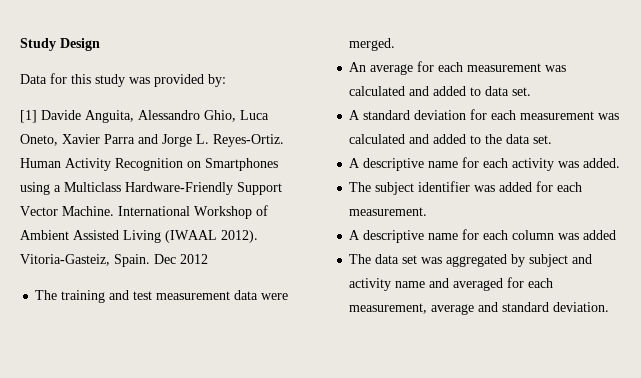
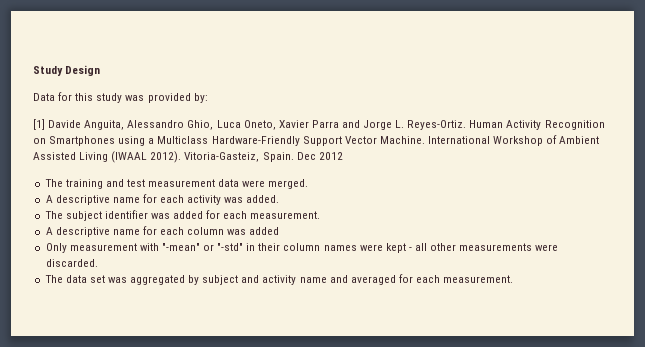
- An average for each measurement was calculated and added to data set.
- A standard deviation for each measurement was calculated and added to the data set.
+ Only measurement with "-mean" or "-std" in their column names were kept - all other measurements were discarded.
- The data set was aggregated by subject and activity name and averaged for each measurement, average and standard deviation.
+ The data set was aggregated by subject and activity name and averaged for each measurement.

